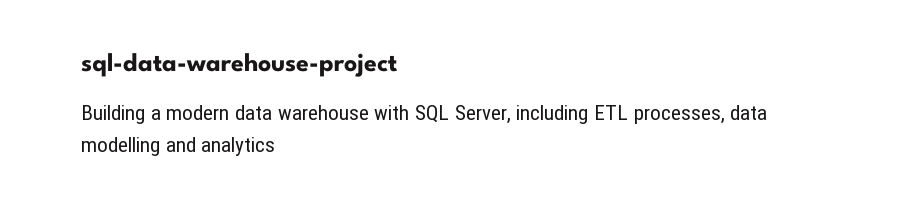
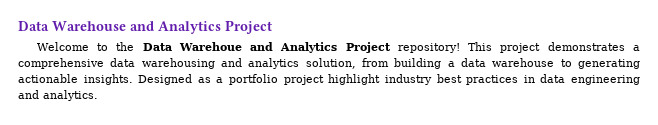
- sql-data-warehouse-project
- Building a modern data warehouse with SQL Server, including ETL processes, data modelling and analytics
+ Data Warehouse and Analytics Project
+ Welcome to the Data Warehoue and Analytics Project repository! This project demonstrates a comprehensive data warehousing and analytics solution, from building a data warehouse to generating actionable insights. Designed as a portfolio project highlight industry best practices in data engineering and analytics.

